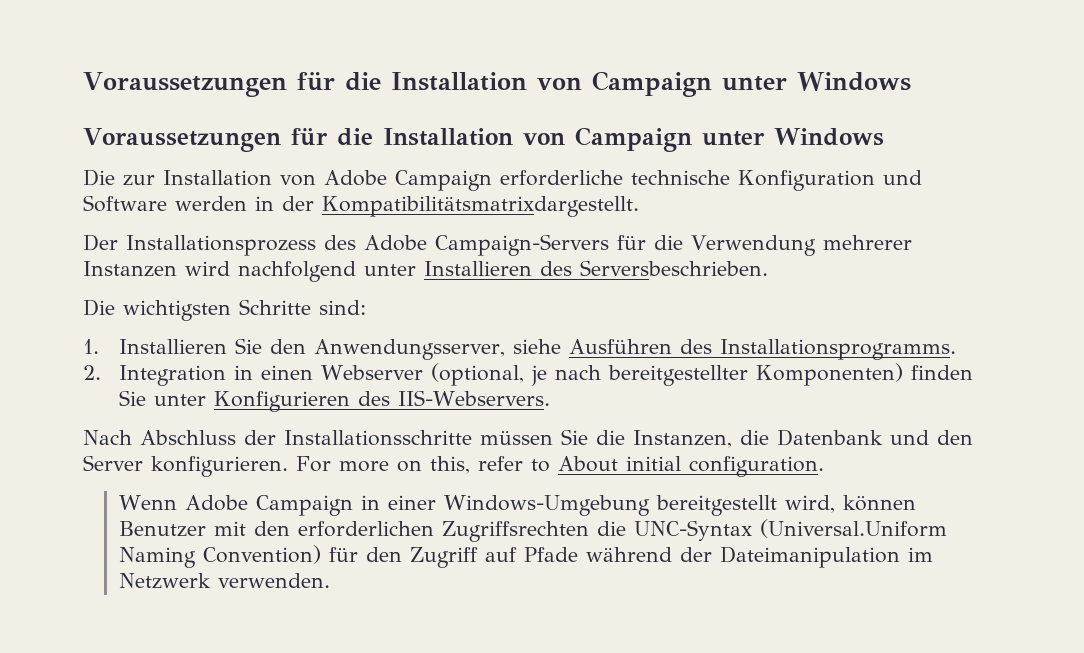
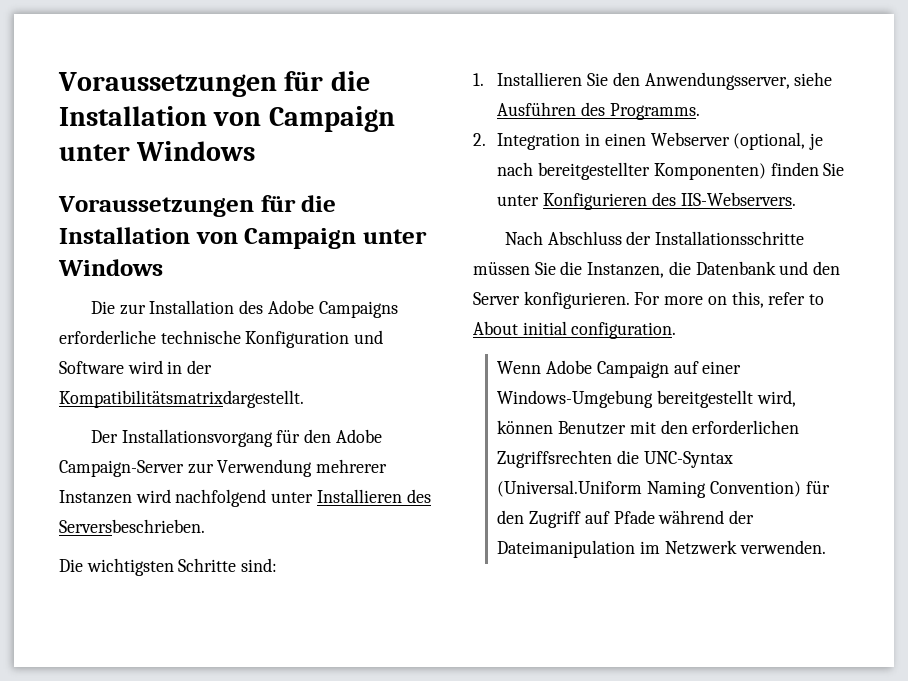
- Die zur Installation von Adobe Campaign erforderliche technische Konfiguration und Software werden in der Kompatibilitätsmatrixdargestellt.
+ Die zur Installation des Adobe Campaigns erforderliche technische Konfiguration und Software wird in der Kompatibilitätsmatrixdargestellt.
- Der Installationsprozess des Adobe Campaign-Servers für die Verwendung mehrerer Instanzen wird nachfolgend unter Installieren des Serversbeschrieben.
+ Der Installationsvorgang für den Adobe Campaign-Server zur Verwendung mehrerer Instanzen wird nachfolgend unter Installieren des Serversbeschrieben.
- 1. Installieren Sie den Anwendungsserver, siehe Ausführen des Installationsprogramms.
+ 1. Installieren Sie den Anwendungsserver, siehe Ausführen des Programms.
- Wenn Adobe Campaign in einer Windows-Umgebung bereitgestellt wird, können Benutzer mit den erforderlichen Zugriffsrechten die UNC-Syntax (Universal.Uniform Naming Convention) für den Zugriff auf Pfade während der Dateimanipulation im Netzwerk verwenden.
+ Wenn Adobe Campaign auf einer Windows-Umgebung bereitgestellt wird, können Benutzer mit den erforderlichen Zugriffsrechten die UNC-Syntax (Universal.Uniform Naming Convention) für den Zugriff auf Pfade während der Dateimanipulation im Netzwerk verwenden.

